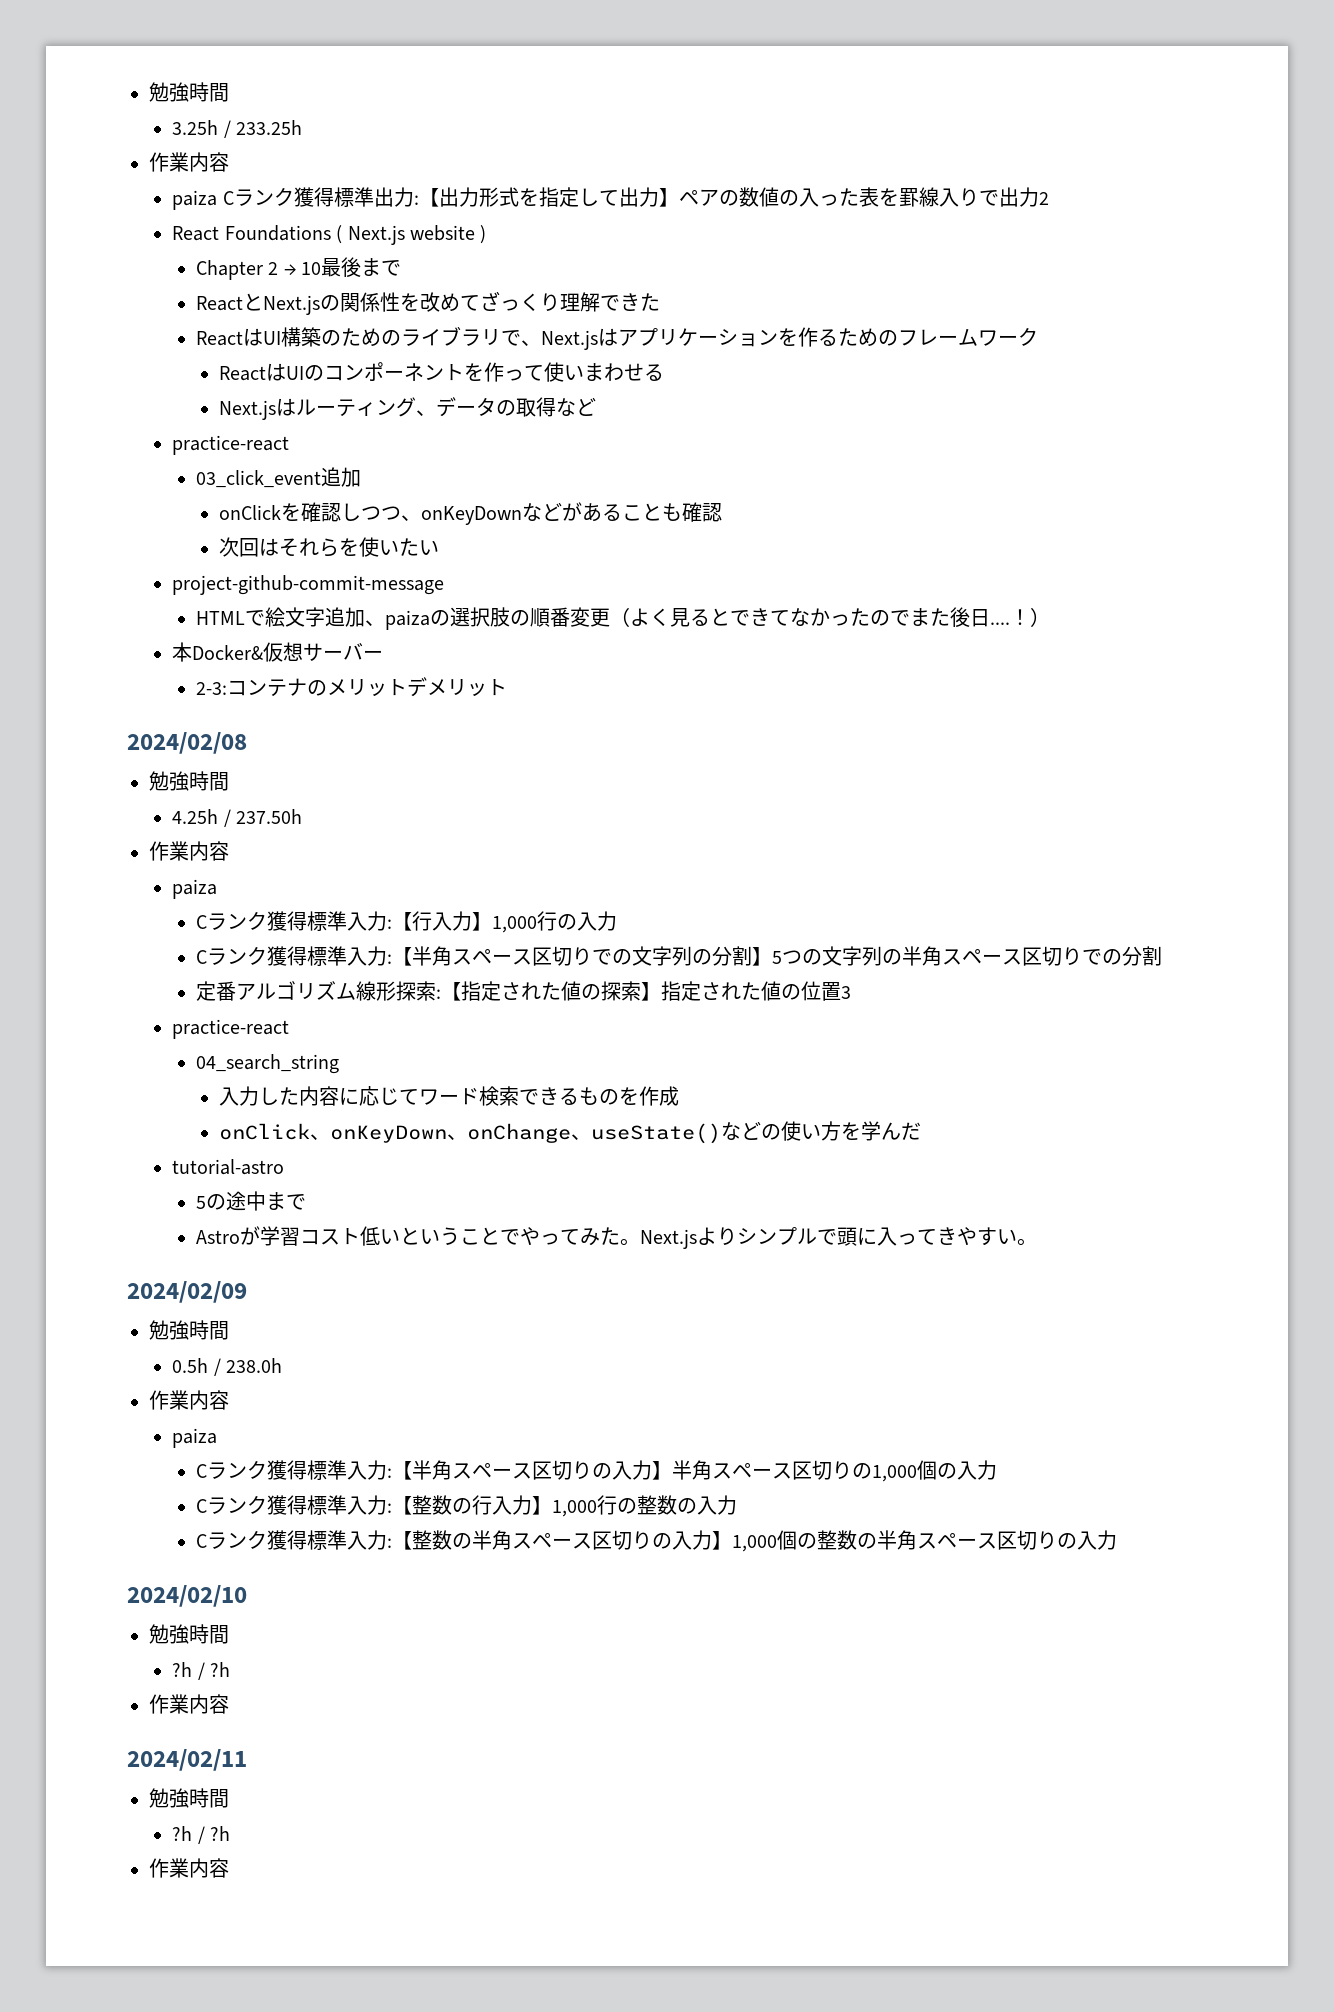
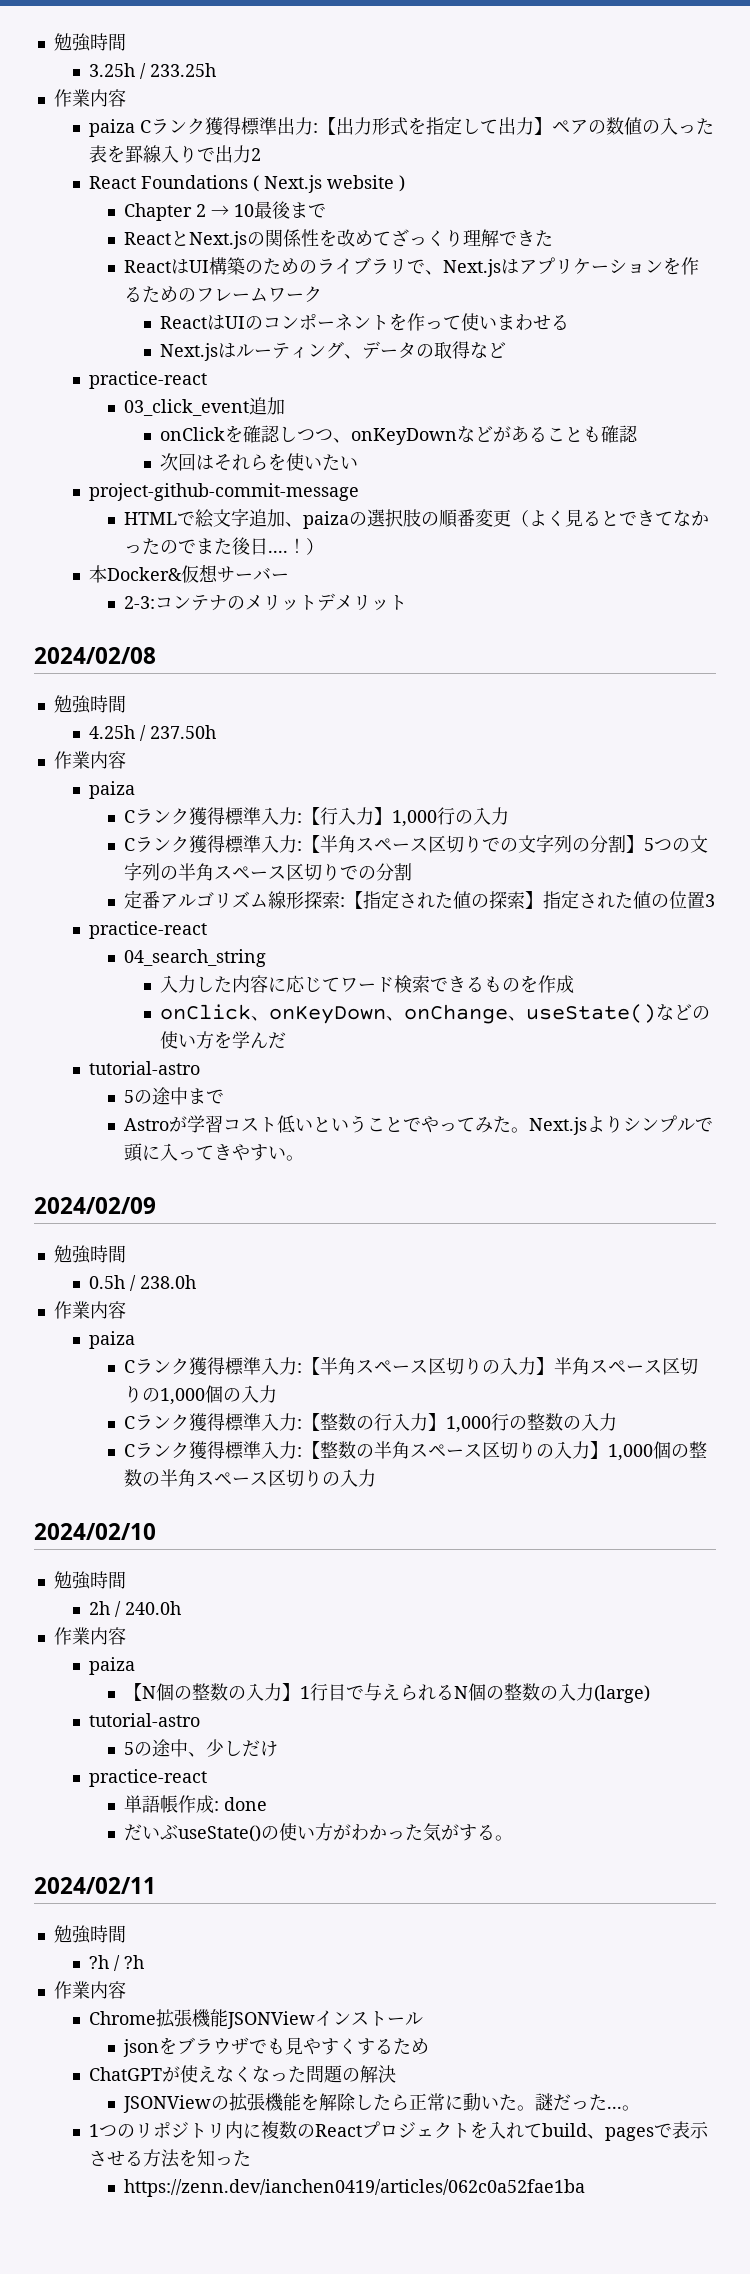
  2024/02/10
  勉強時間
- ?h / ?h
+ 2h / 240.0h
  作業内容
+ paiza
+ 【N個の整数の入力】1行目で与えられるN個の整数の入力(large)
+ tutorial-astro
+ 5の途中、少しだけ
+ practice-react
+ 単語帳作成: done
+ だいぶuseState()の使い方がわかった気がする。
+ Chrome拡張機能JSONViewインストール
+ jsonをブラウザでも見やすくするため
+ ChatGPTが使えなくなった問題の解決
+ JSONViewの拡張機能を解除したら正常に動いた。謎だった...。
+ 1つのリポジトリ内に複数のReactプロジェクトを入れてbuild、pagesで表示させる方法を知った
+ https://zenn.dev/ianchen0419/articles/062c0a52fae1ba

